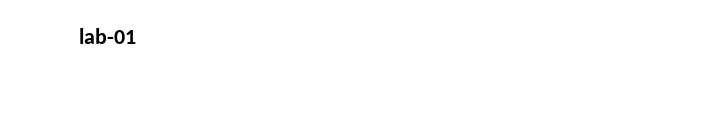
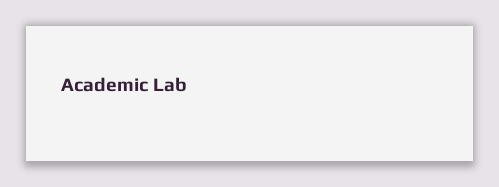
- lab-01
+ Academic Lab

